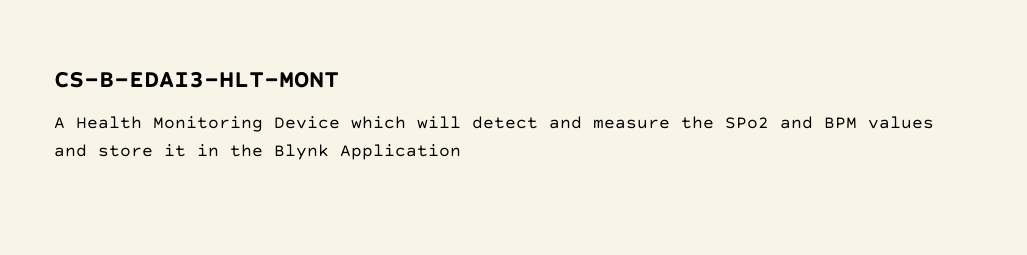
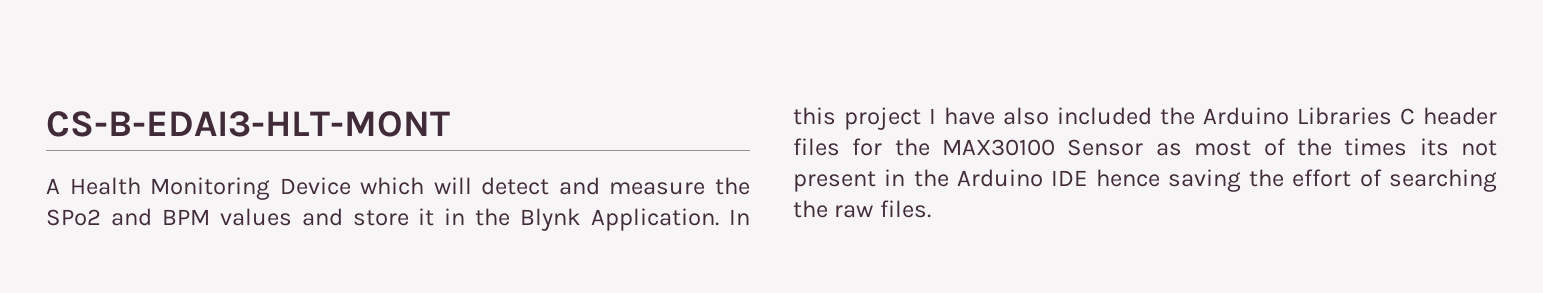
- A Health Monitoring Device which will detect and measure the SPo2 and BPM values and store it in the Blynk Application
+ A Health Monitoring Device which will detect and measure the SPo2 and BPM values and store it in the Blynk Application. In this project I have also included the Arduino Libraries C header files for the MAX30100 Sensor as most of the times its not present in the Arduino IDE hence saving the effort of searching the raw files.

